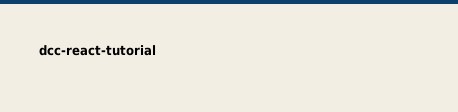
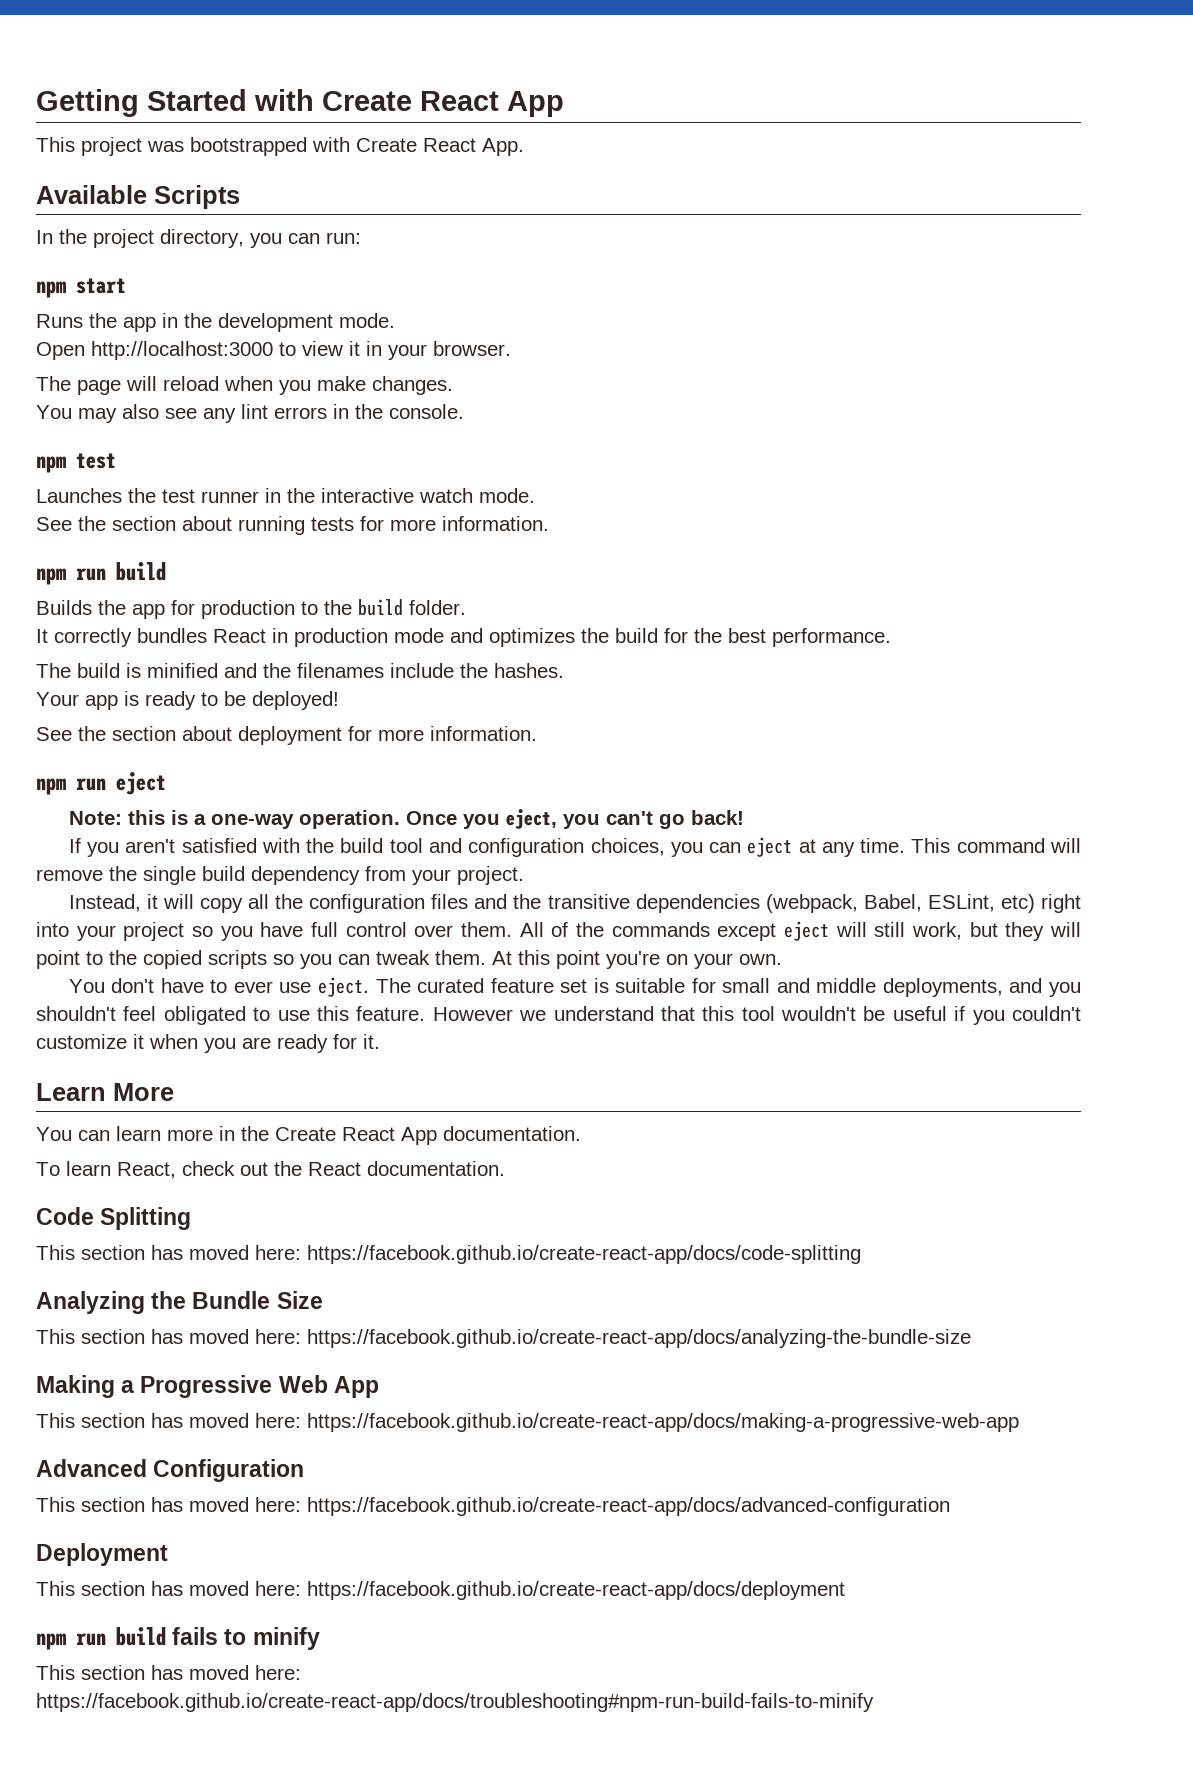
- dcc-react-tutorial
+ Getting Started with Create React App
+ This project was bootstrapped with Create React App.
+ Available Scripts
+ In the project directory, you can run:
+ npm start
+ Runs the app in the development mode.
+ Open http://localhost:3000 to view it in your browser.
+ The page will reload when you make changes.
+ You may also see any lint errors in the console.
+ npm test
+ Launches the test runner in the interactive watch mode.
+ See the section about running tests for more information.
+ npm run build
+ Builds the app for production to the build folder.
+ It correctly bundles React in production mode and optimizes the build for the best performance.
+ The build is minified and the filenames include the hashes.
+ Your app is ready to be deployed!
+ See the section about deployment for more information.
+ npm run eject
+ Note: this is a one-way operation. Once you eject, you can't go back!
+ If you aren't satisfied with the build tool and configuration choices, you can eject at any time. This command will remove the single build dependency from your project.
+ Instead, it will copy all the configuration files and the transitive dependencies (webpack, Babel, ESLint, etc) right into your project so you have full control over them. All of the commands except eject will still work, but they will point to the copied scripts so you can tweak them. At this point you're on your own.
+ You don't have to ever use eject. The curated feature set is suitable for small and middle deployments, and you shouldn't feel obligated to use this feature. However we understand that this tool wouldn't be useful if you couldn't customize it when you are ready for it.
+ Learn More
+ You can learn more in the Create React App documentation.
+ To learn React, check out the React documentation.
+ Code Splitting
+ This section has moved here: https://facebook.github.io/create-react-app/docs/code-splitting
+ Analyzing the Bundle Size
+ This section has moved here: https://facebook.github.io/create-react-app/docs/analyzing-the-bundle-size
+ Making a Progressive Web App
+ This section has moved here: https://facebook.github.io/create-react-app/docs/making-a-progressive-web-app
+ Advanced Configuration
+ This section has moved here: https://facebook.github.io/create-react-app/docs/advanced-configuration
+ Deployment
+ This section has moved here: https://facebook.github.io/create-react-app/docs/deployment
+ npm run build fails to minify
+ This section has moved here: https://facebook.github.io/create-react-app/docs/troubleshooting#npm-run-build-fails-to-minify

